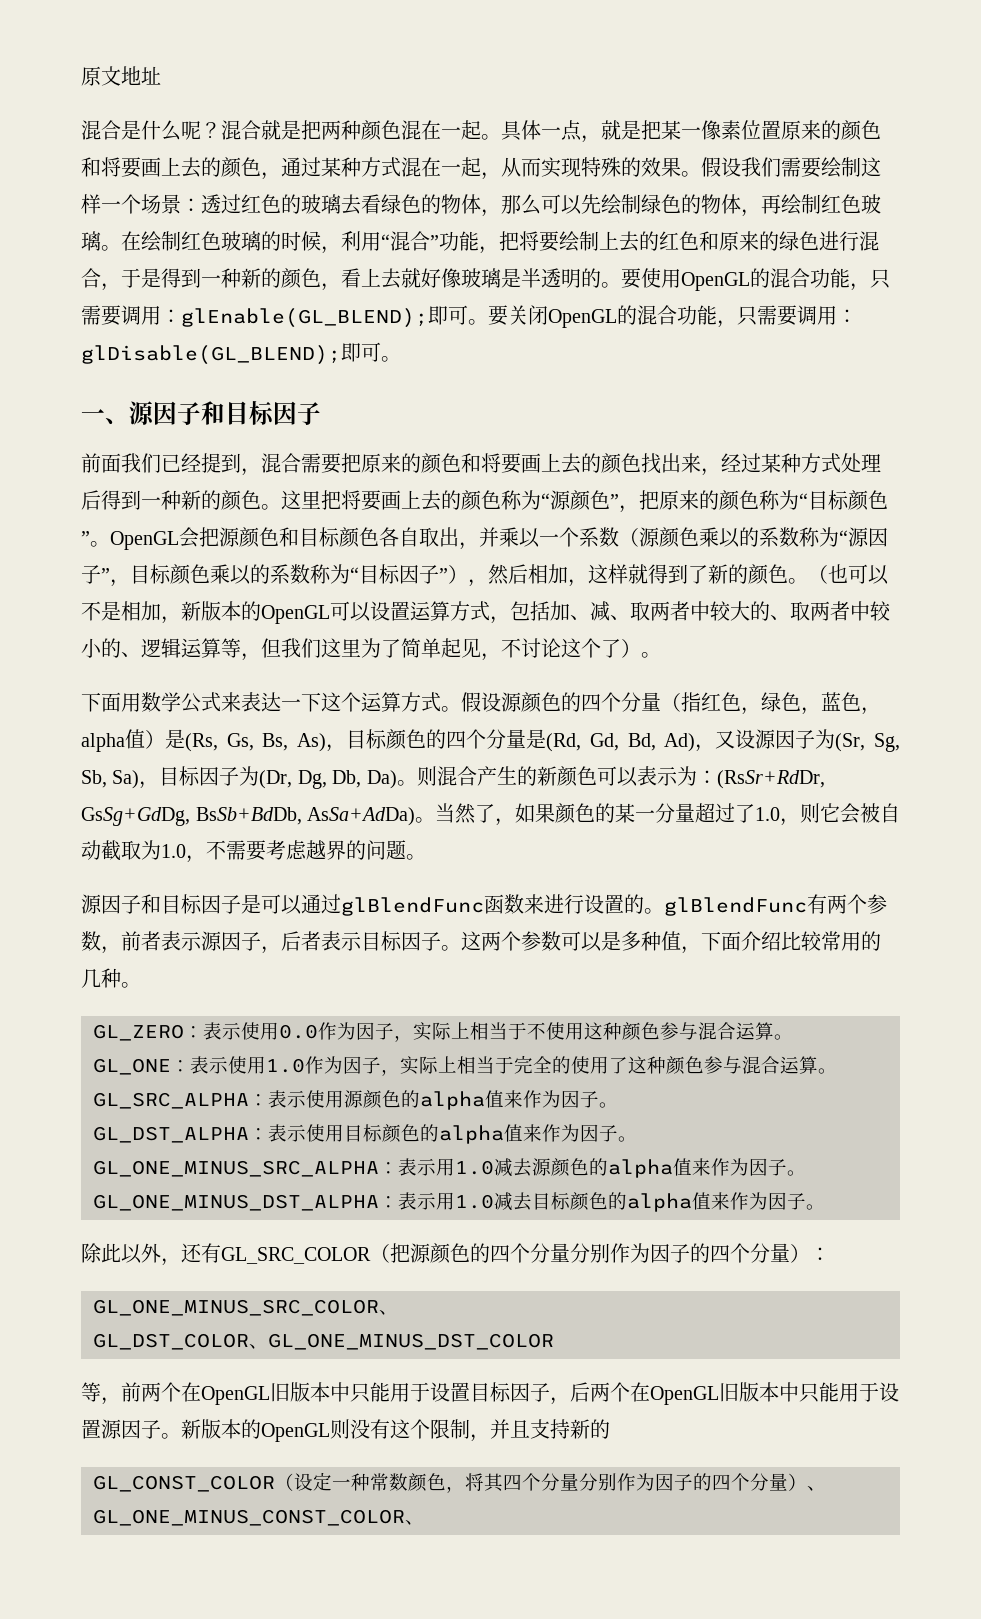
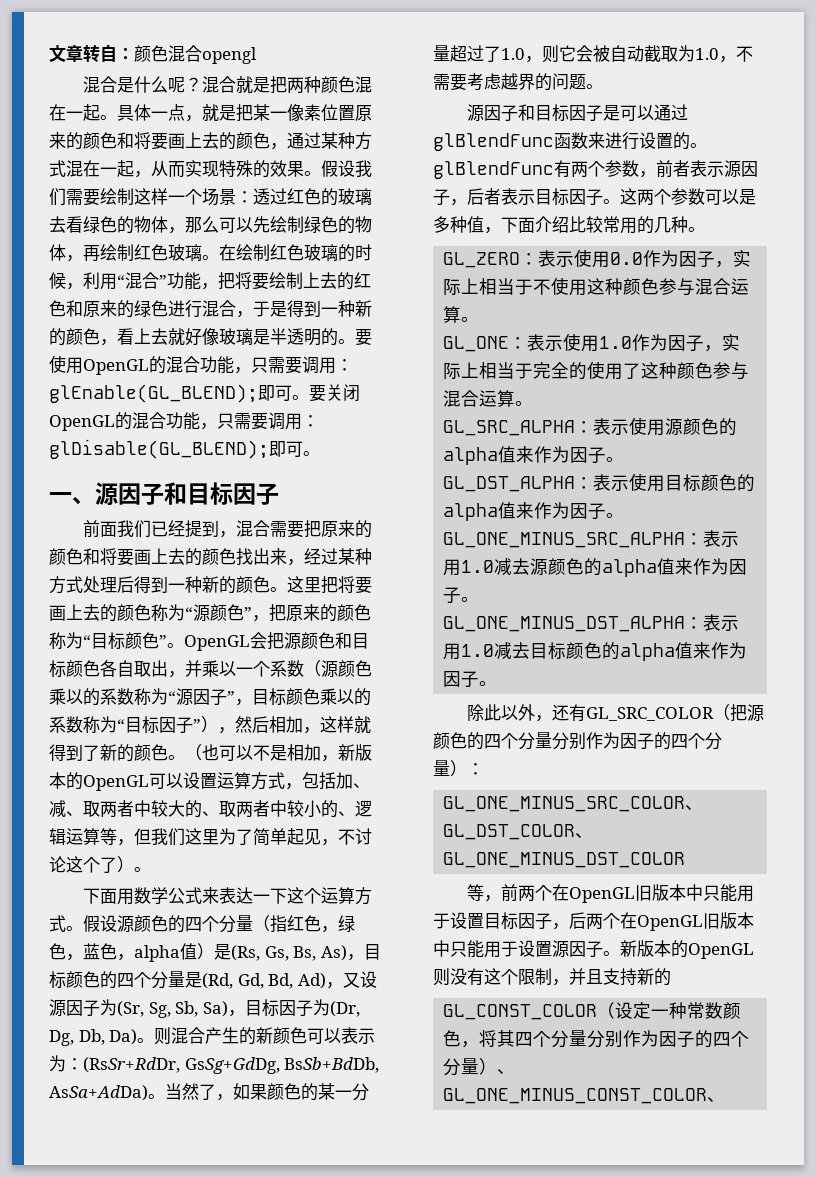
- 原文地址
+ 文章转自：颜色混合opengl

